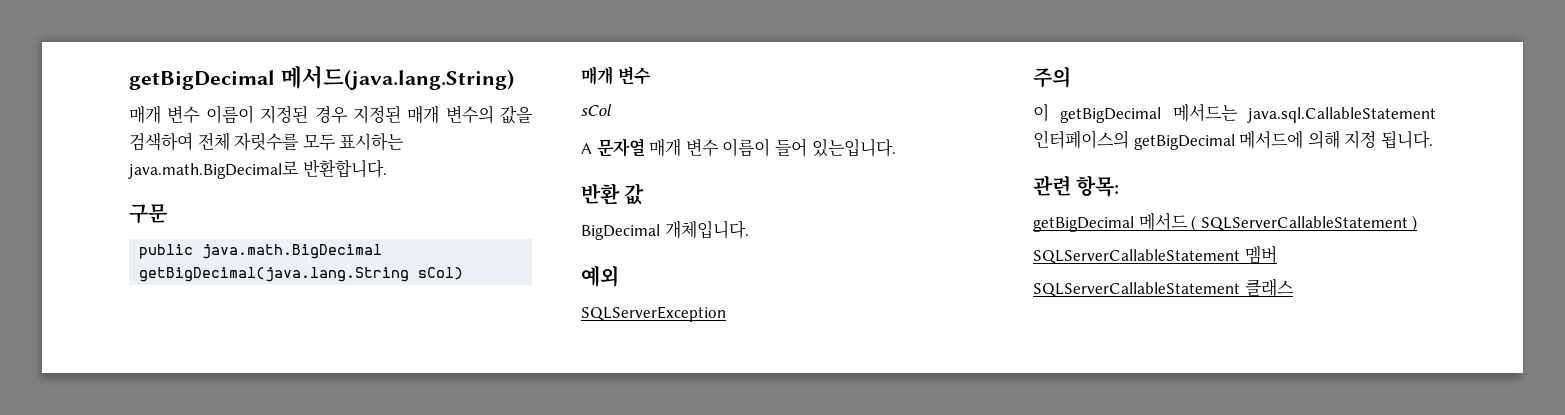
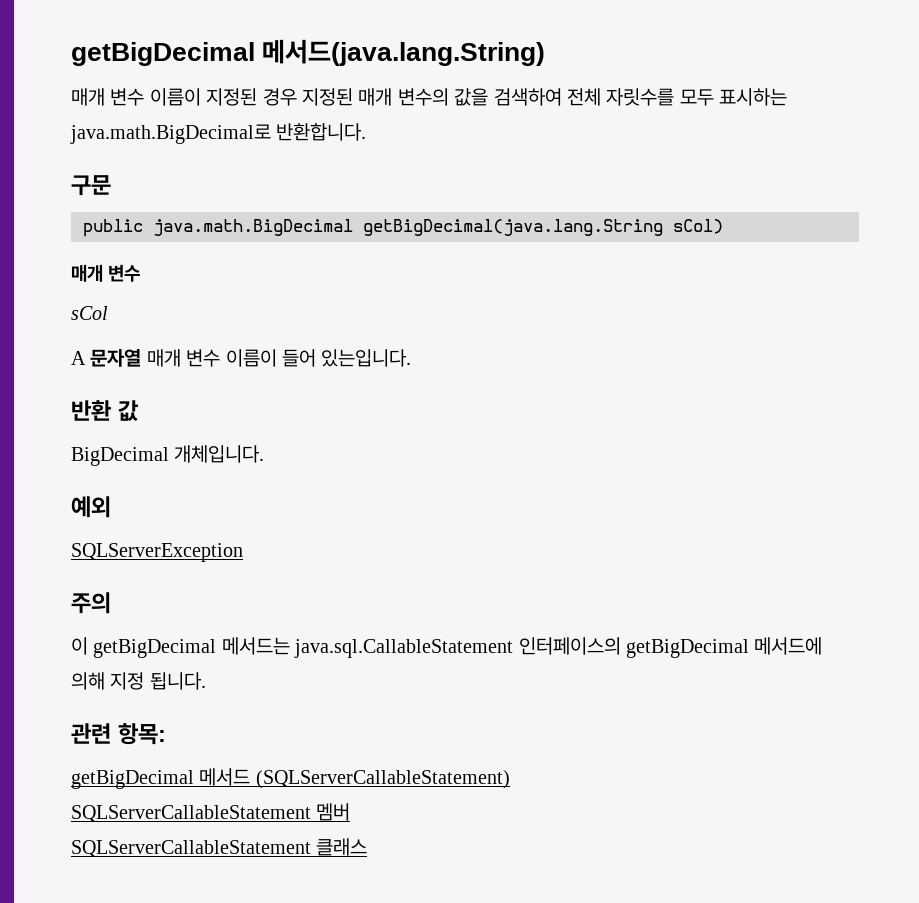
- getBigDecimal 메서드 ( SQLServerCallableStatement )
+ getBigDecimal 메서드 (SQLServerCallableStatement)

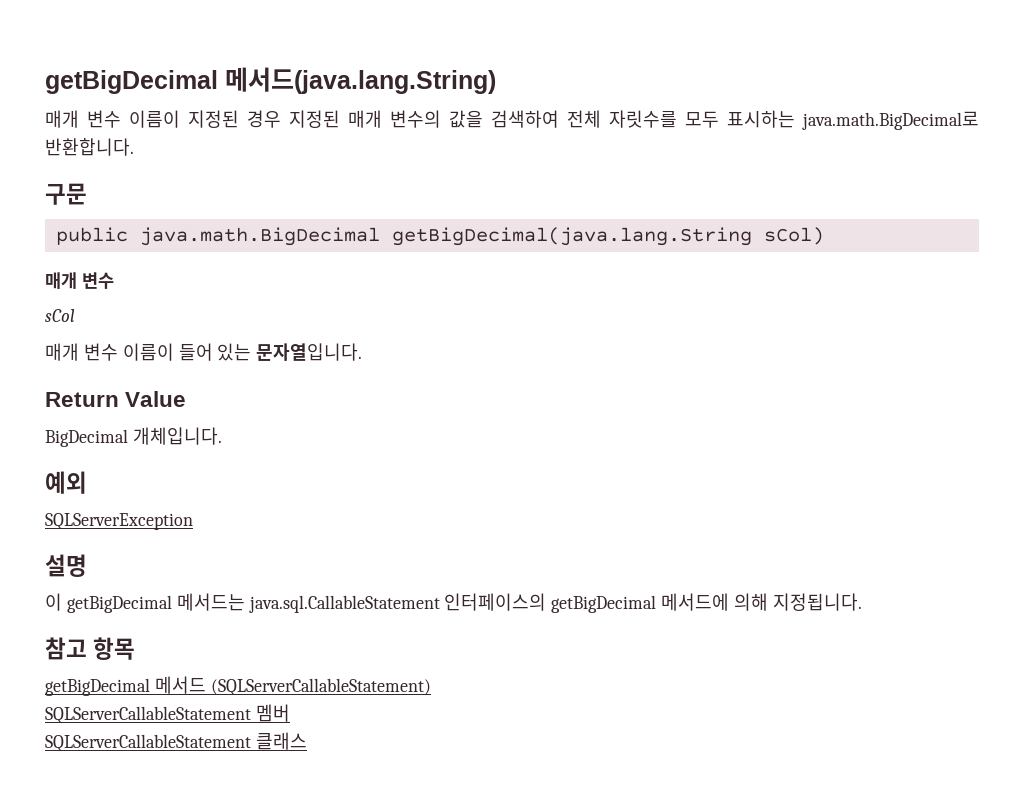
- A 문자열 매개 변수 이름이 들어 있는입니다.
- 반환 값
+ 매개 변수 이름이 들어 있는 문자열입니다.
+ Return Value
- 주의
+ 설명
- 이 getBigDecimal 메서드는 java.sql.CallableStatement 인터페이스의 getBigDecimal 메서드에 의해 지정 됩니다.
- 관련 항목:
+ 이 getBigDecimal 메서드는 java.sql.CallableStatement 인터페이스의 getBigDecimal 메서드에 의해 지정됩니다.
+ 참고 항목

